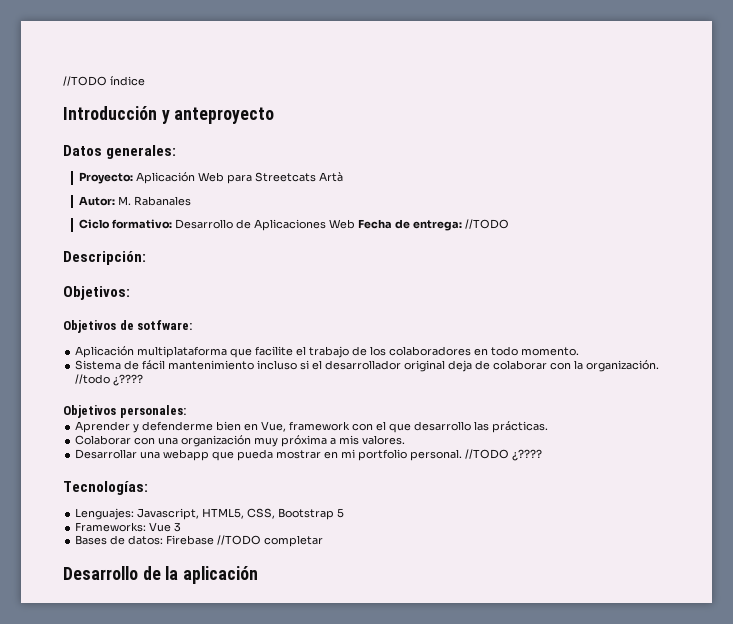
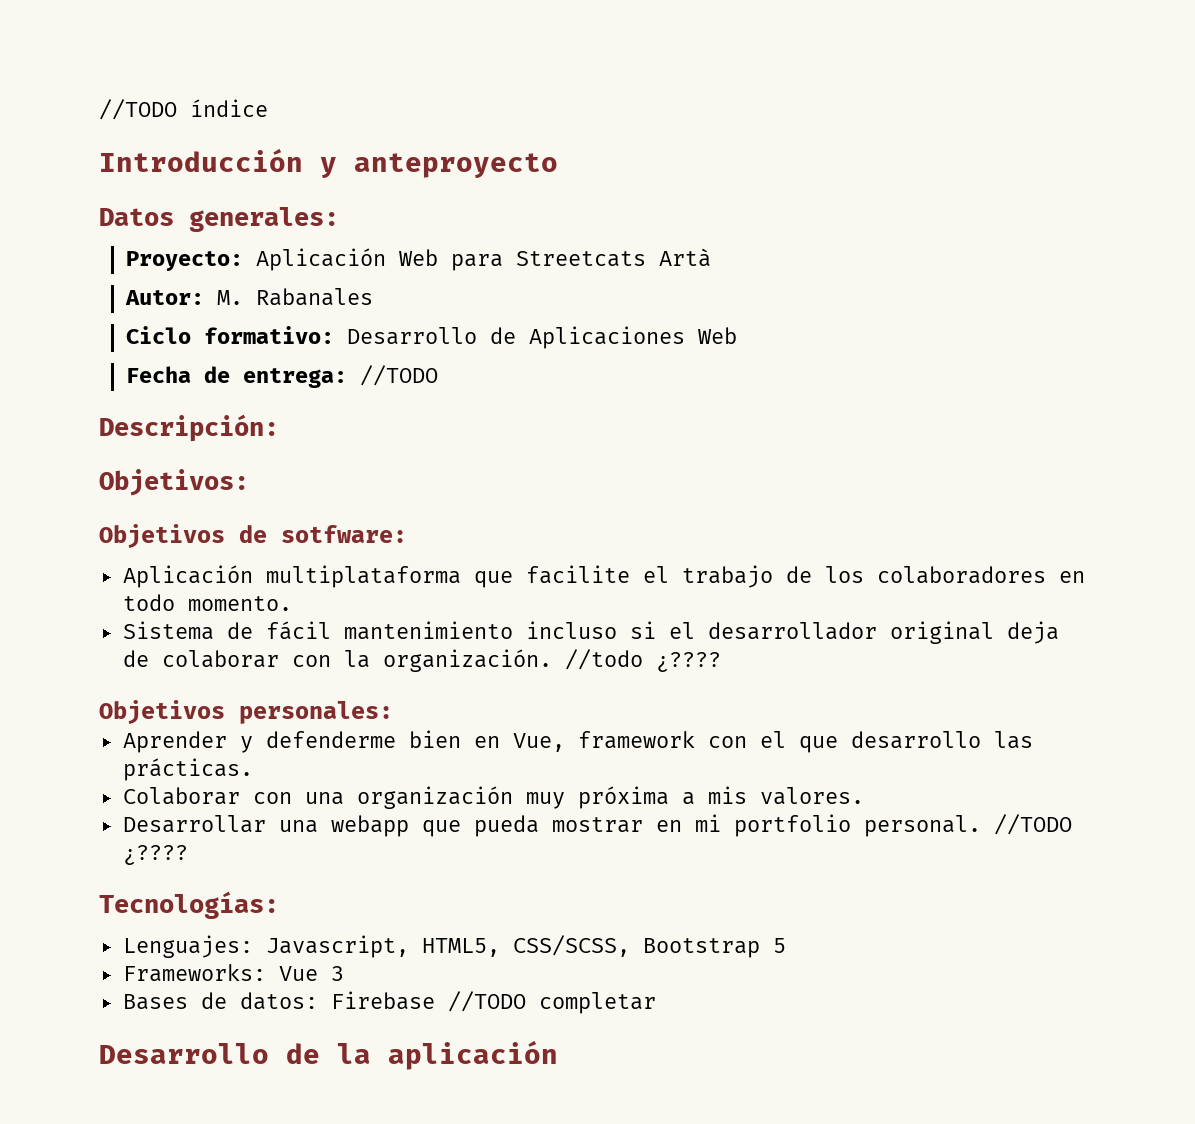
- Ciclo formativo: Desarrollo de Aplicaciones Web Fecha de entrega: //TODO
+ Ciclo formativo: Desarrollo de Aplicaciones Web
+ Fecha de entrega: //TODO
- Lenguajes: Javascript, HTML5, CSS, Bootstrap 5
+ Lenguajes: Javascript, HTML5, CSS/SCSS, Bootstrap 5

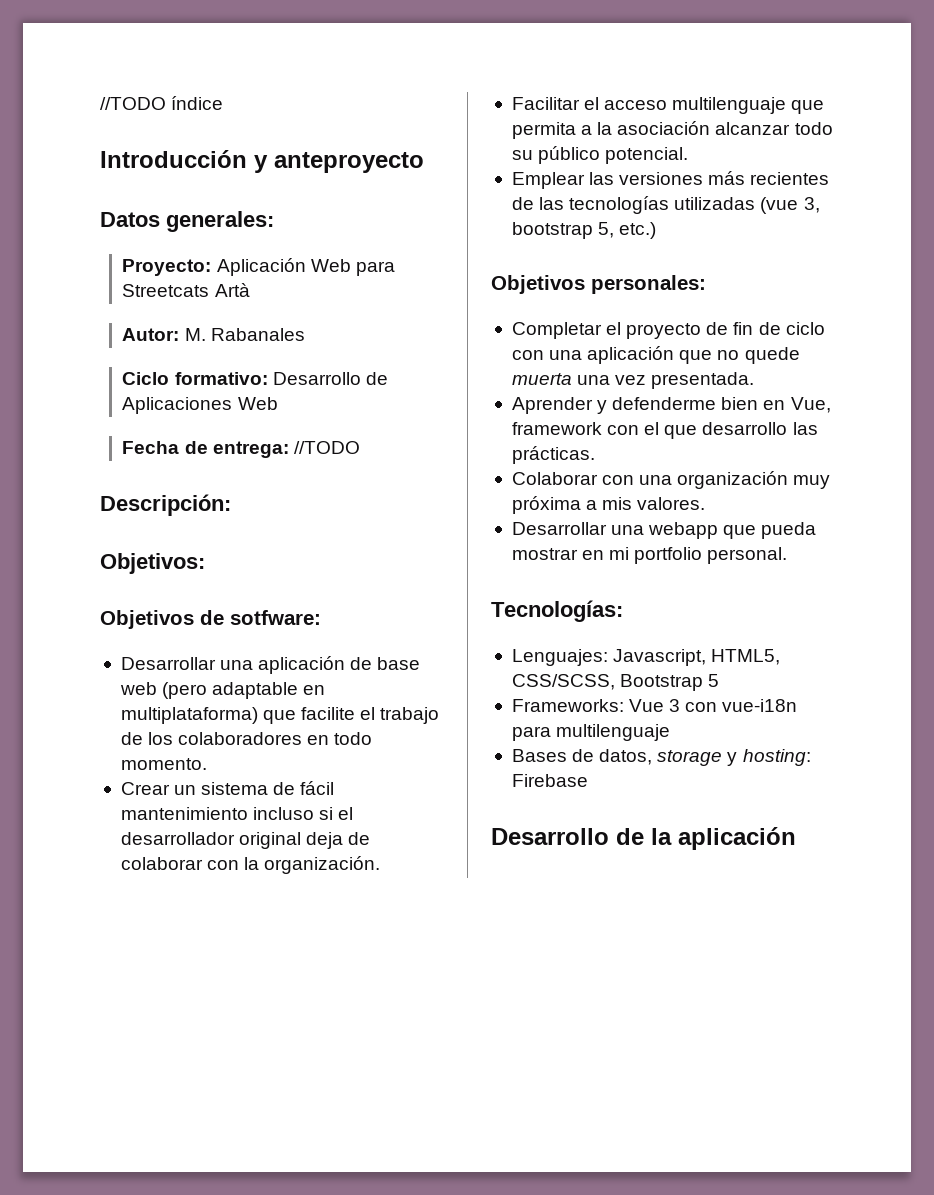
- Aplicación multiplataforma que facilite el trabajo de los colaboradores en todo momento.
+ Desarrollar una aplicación de base web (pero adaptable en multiplataforma) que facilite el trabajo de los colaboradores en todo momento.
- Sistema de fácil mantenimiento incluso si el desarrollador original deja de colaborar con la organización. //todo ¿????
+ Crear un sistema de fácil mantenimiento incluso si el desarrollador original deja de colaborar con la organización.
+ Facilitar el acceso multilenguaje que permita a la asociación alcanzar todo su público potencial.
+ Emplear las versiones más recientes de las tecnologías utilizadas (vue 3, bootstrap 5, etc.)
  Objetivos personales:
+ Completar el proyecto de fin de ciclo con una aplicación que no quede muerta una vez presentada.
- //TODO ¿????
- Frameworks: Vue 3
- Bases de datos: Firebase //TODO completar
+ Frameworks: Vue 3 con vue-i18n para multilenguaje
+ Bases de datos, storage y hosting: Firebase

